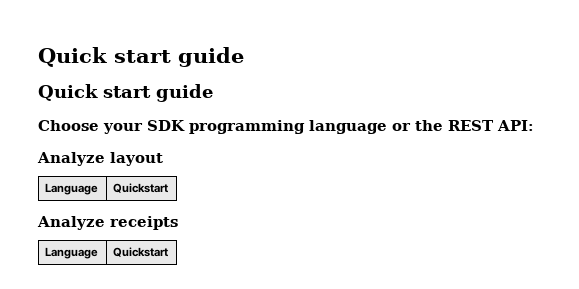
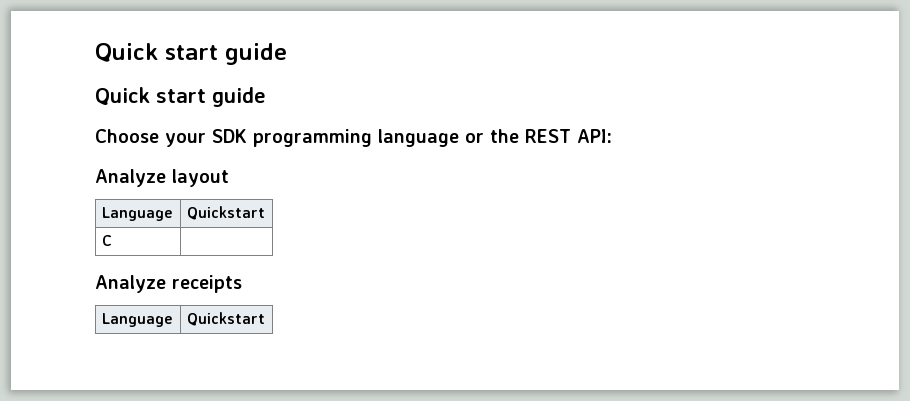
+ C |

